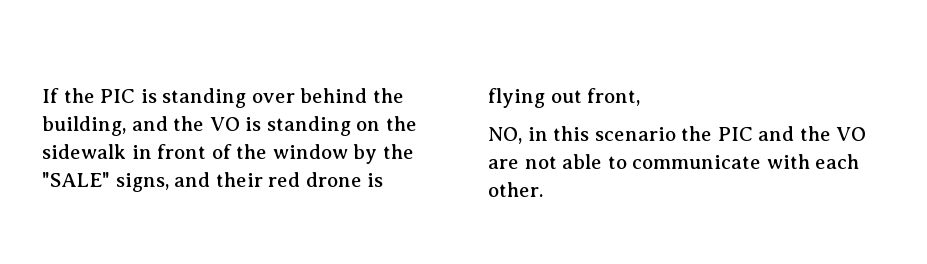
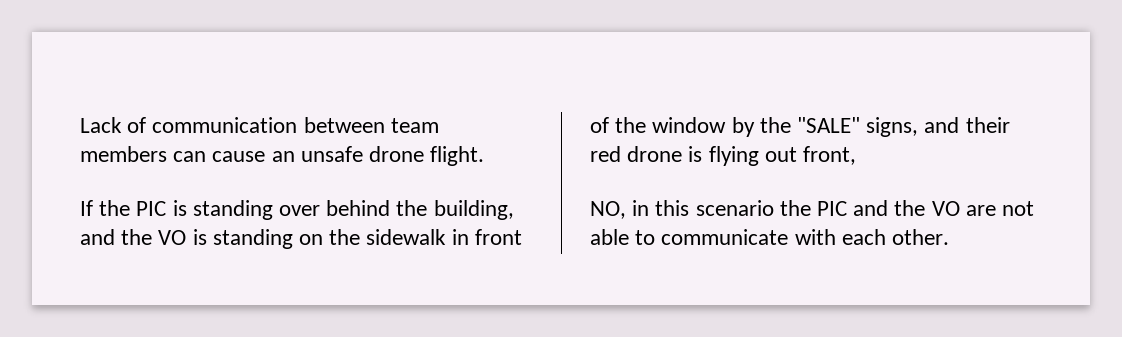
+ Lack of communication between team members can cause an unsafe drone flight.

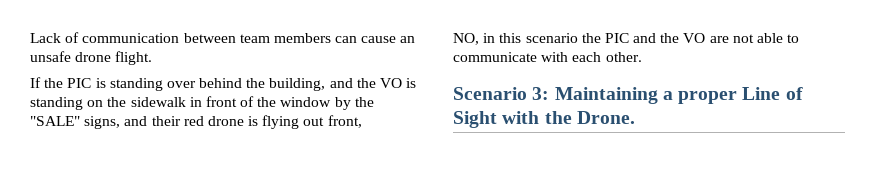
+ Scenario 3: Maintaining a proper Line of Sight with the Drone.

